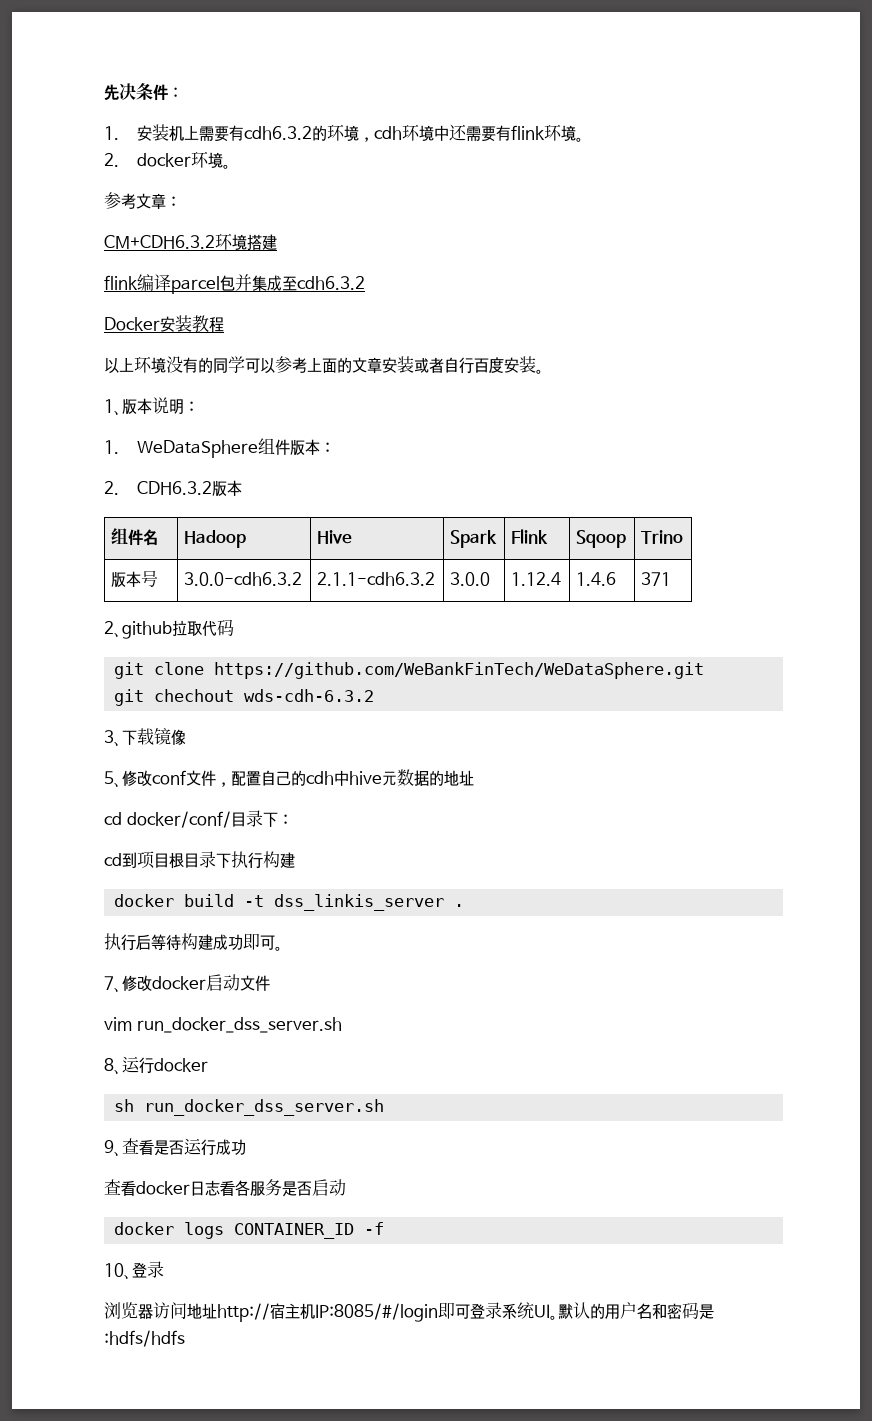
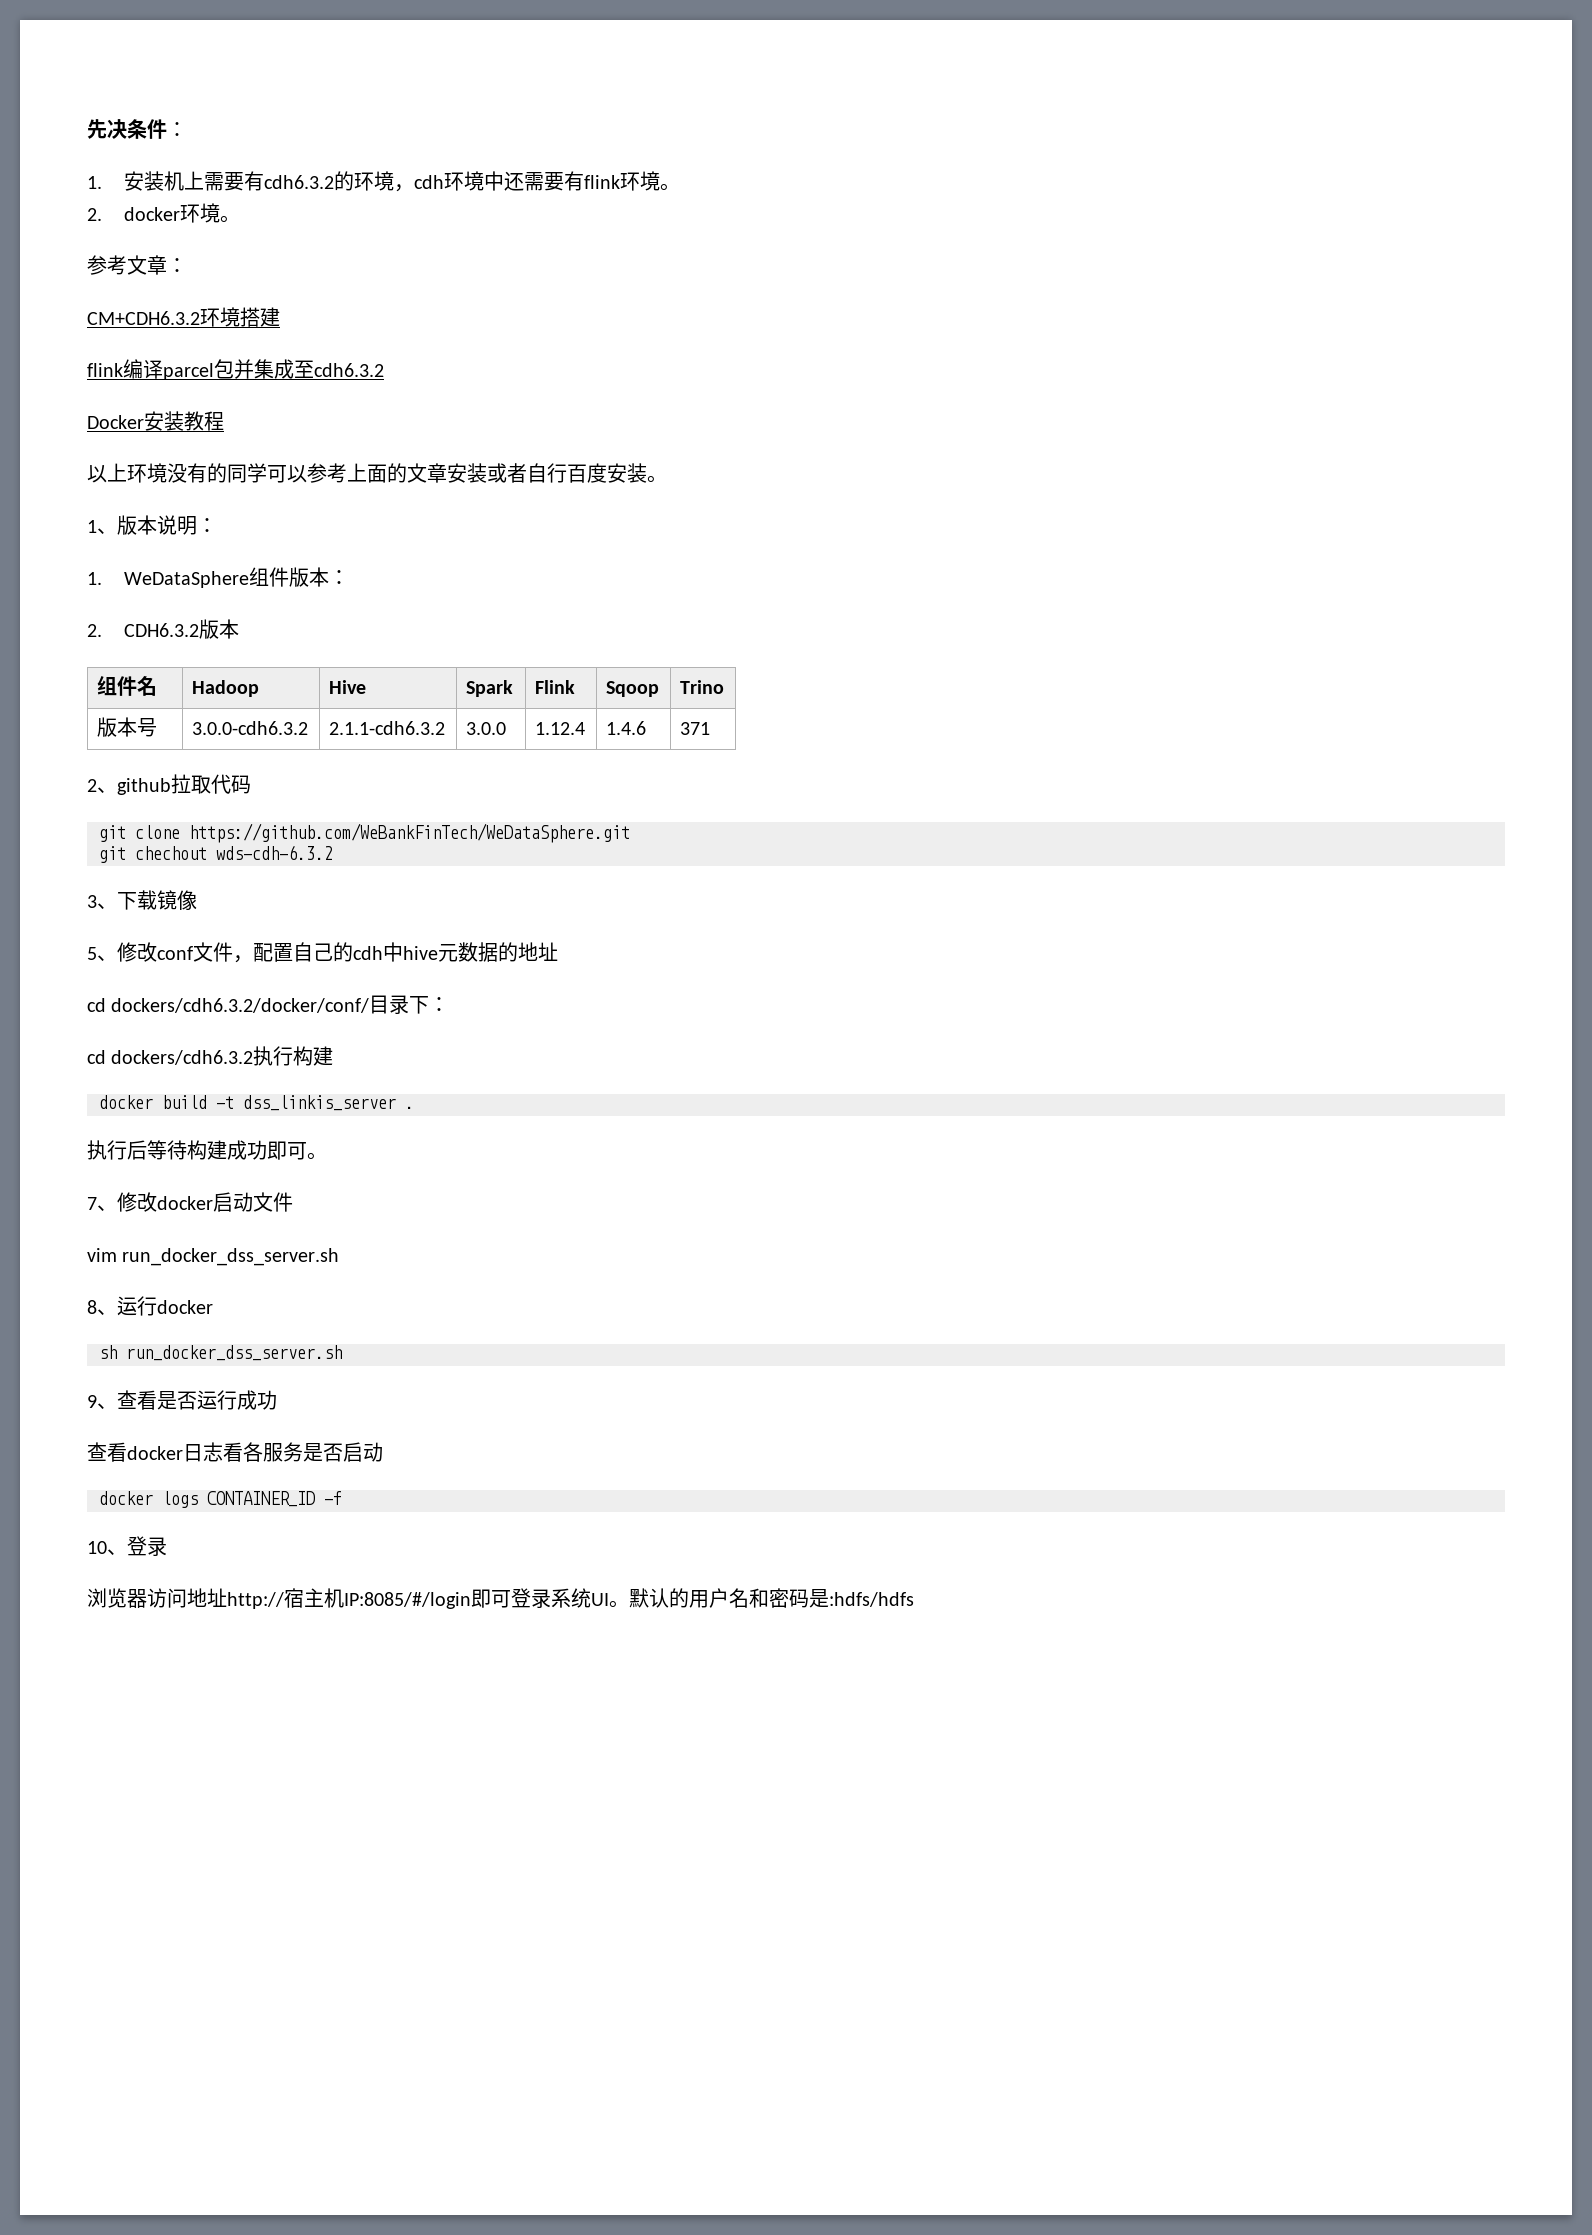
- cd docker/conf/目录下：
+ cd dockers/cdh6.3.2/docker/conf/目录下：
- cd到项目根目录下执行构建
+ cd dockers/cdh6.3.2执行构建

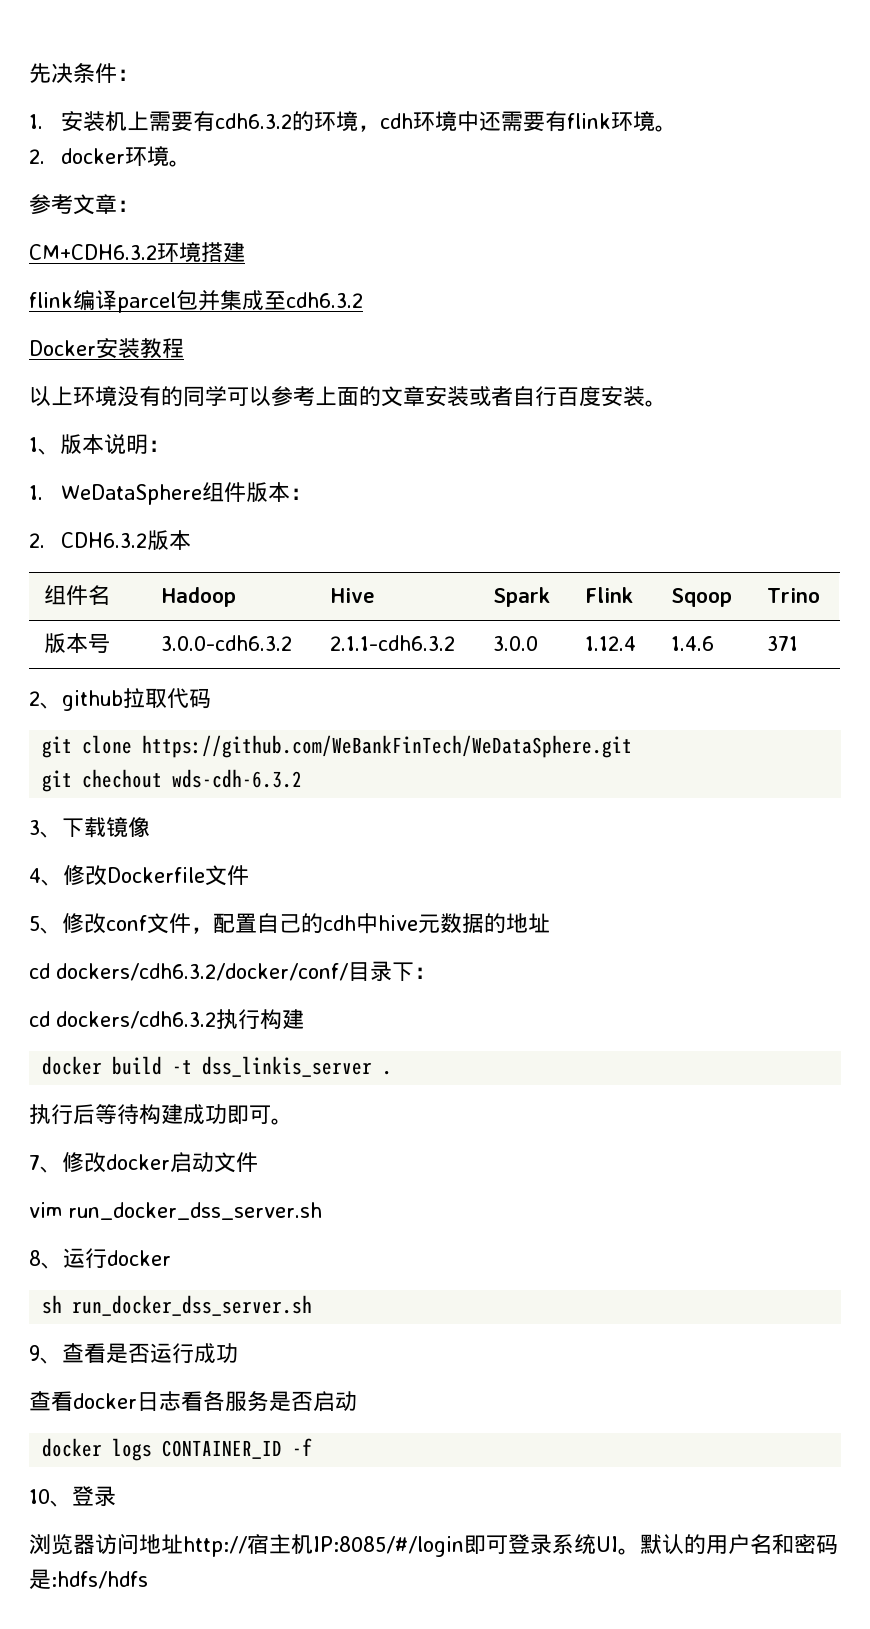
+ 4、修改Dockerfile文件

